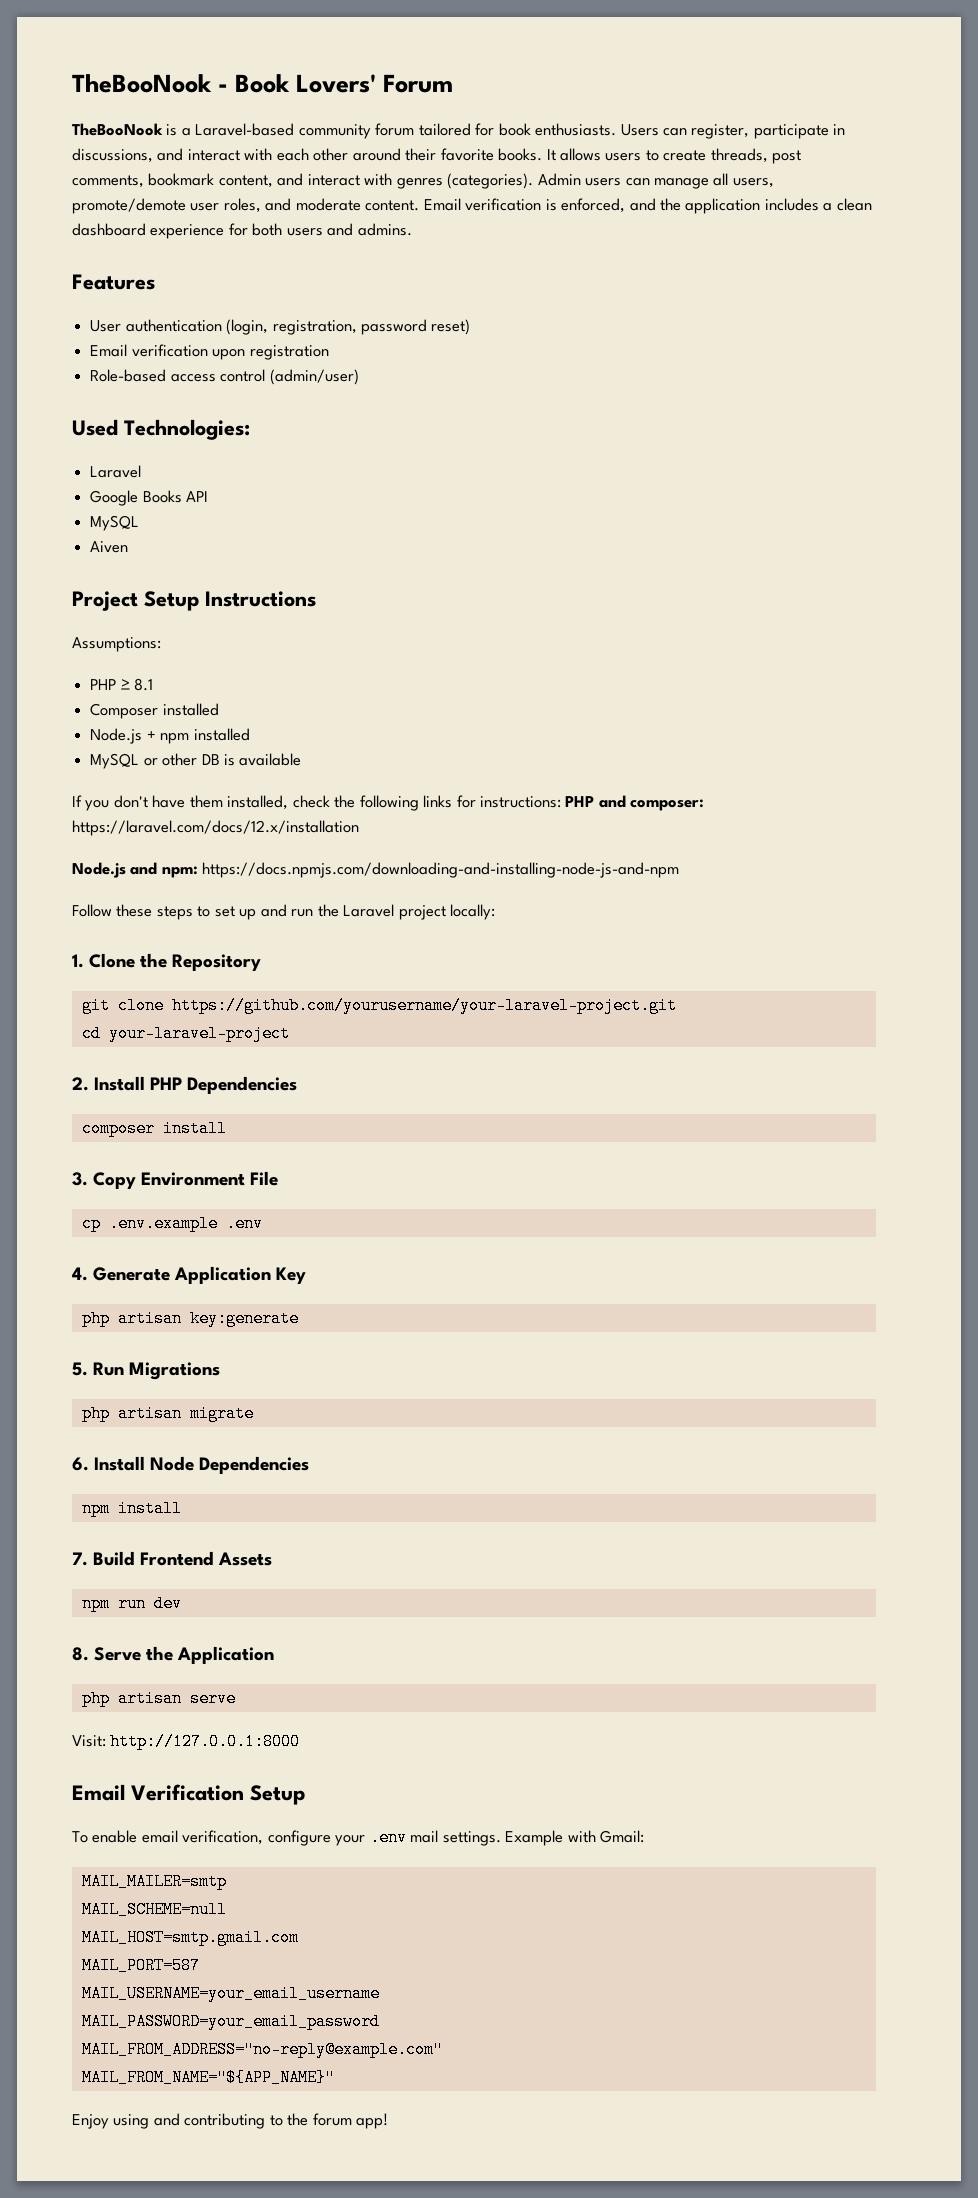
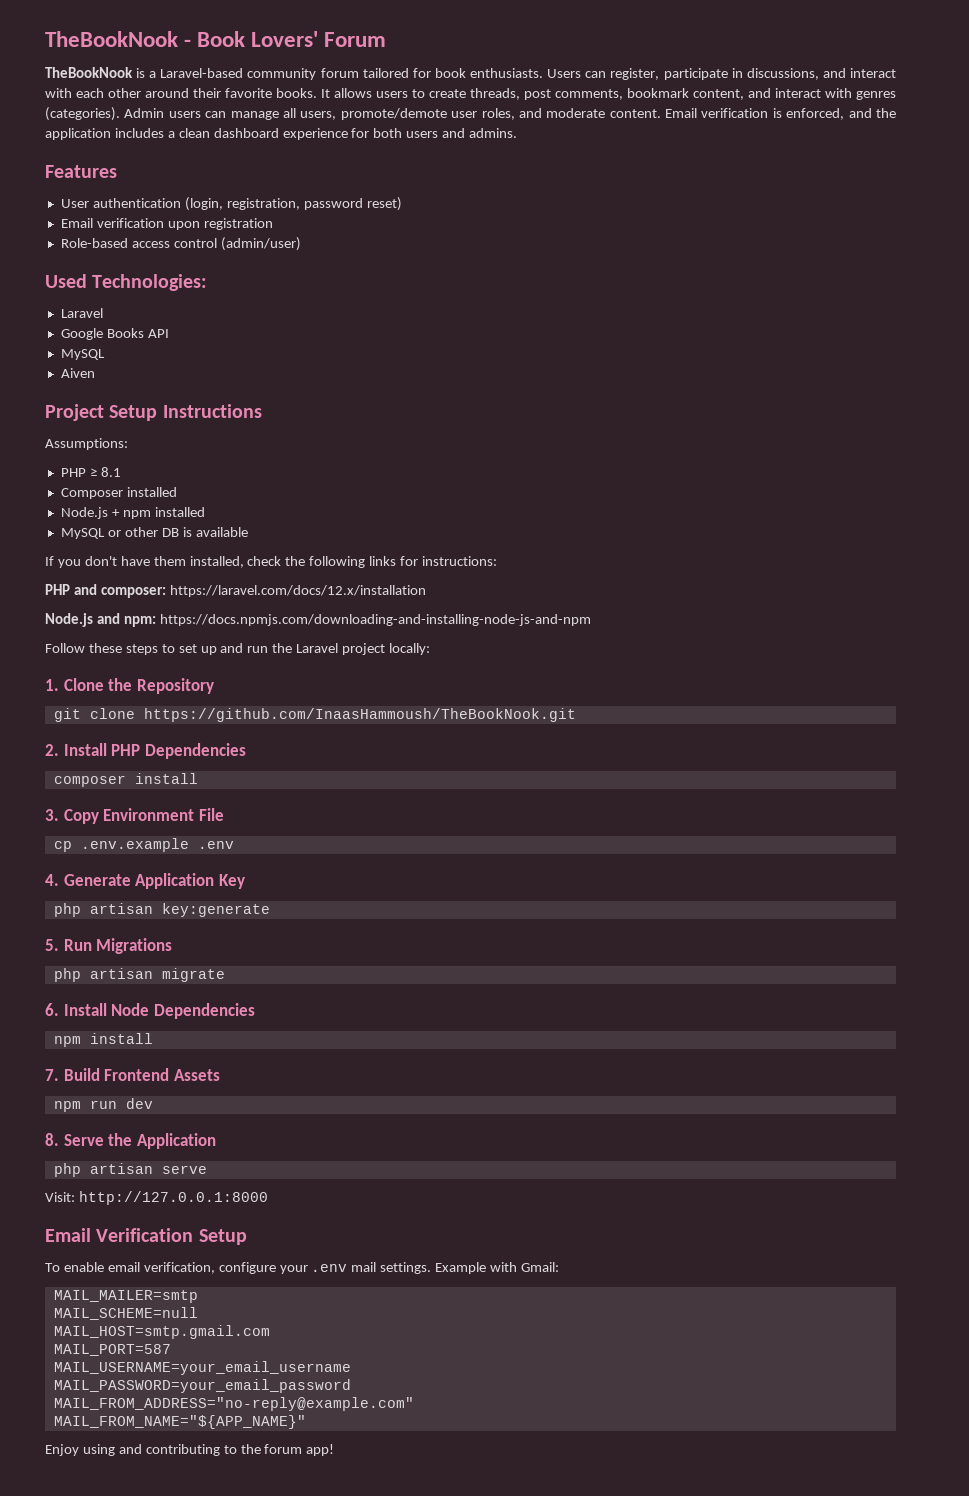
- TheBooNook - Book Lovers' Forum
+ TheBookNook - Book Lovers' Forum
- TheBooNook is a Laravel-based community forum tailored for book enthusiasts.
+ TheBookNook is a Laravel-based community forum tailored for book enthusiasts.
- If you don't have them installed, check the following links for instructions: PHP and composer: https://laravel.com/docs/12.x/installation
+ If you don't have them installed, check the following links for instructions:
+ PHP and composer: https://laravel.com/docs/12.x/installation
- git clone https://github.com/yourusername/your-laravel-project.git
- cd your-laravel-project
+ git clone https://github.com/InaasHammoush/TheBookNook.git

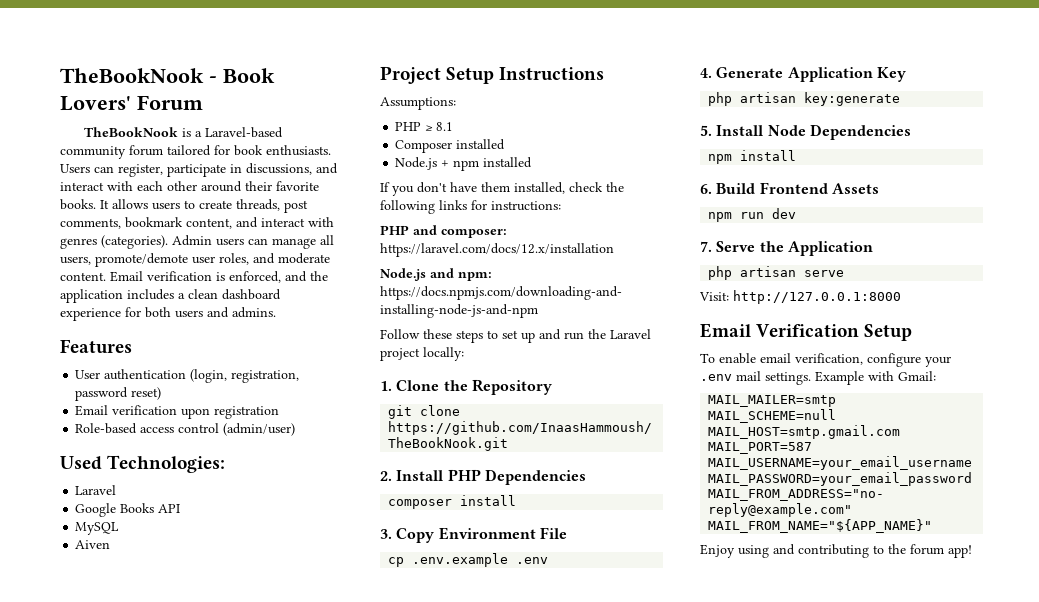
- MySQL or other DB is available
- 5. Run Migrations
- php artisan migrate
- 6. Install Node Dependencies
+ 5. Install Node Dependencies
- 7. Build Frontend Assets
+ 6. Build Frontend Assets
- 8. Serve the Application
+ 7. Serve the Application

